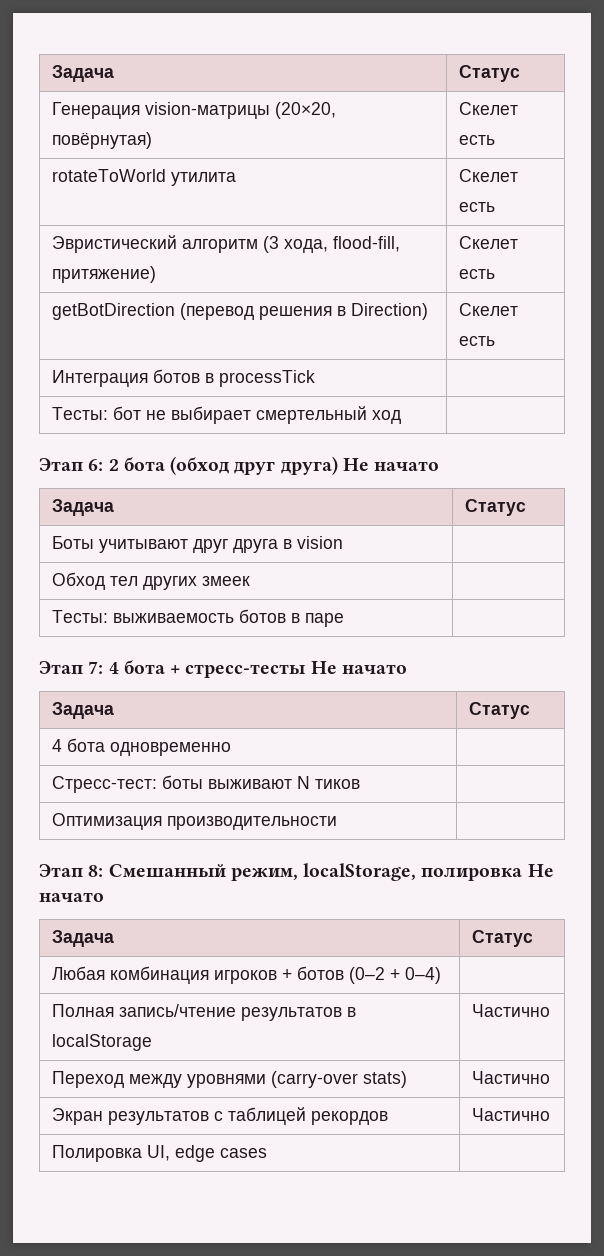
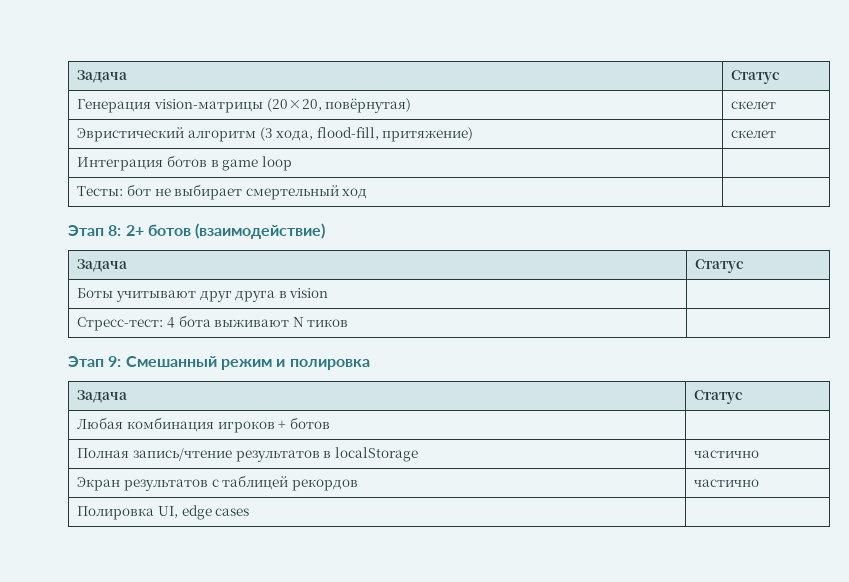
- Генерация vision-матрицы (20×20, повёрнутая) | Скелет есть
- rotateToWorld утилита | Скелет есть
+ Генерация vision-матрицы (20×20, повёрнутая) | скелет
- Эвристический алгоритм (3 хода, flood-fill, притяжение) | Скелет есть
- getBotDirection (перевод решения в Direction) | Скелет есть
+ Эвристический алгоритм (3 хода, flood-fill, притяжение) | скелет
- Интеграция ботов в processTick |
+ Интеграция ботов в game loop |
- Этап 6: 2 бота (обход друг друга) Не начато
+ Этап 8: 2+ ботов (взаимодействие)
- Обход тел других змеек |
- Тесты: выживаемость ботов в паре |
- Этап 7: 4 бота + стресс-тесты Не начато
- Задача | Статус
- 4 бота одновременно |
- Стресс-тест: боты выживают N тиков |
+ Стресс-тест: 4 бота выживают N тиков |
- Оптимизация производительности |
- Этап 8: Смешанный режим, localStorage, полировка Не начато
+ Этап 9: Смешанный режим и полировка
- Любая комбинация игроков + ботов (0–2 + 0–4) |
+ Любая комбинация игроков + ботов |
- Полная запись/чтение результатов в localStorage | Частично
- Переход между уровнями (carry-over stats) | Частично
+ Полная запись/чтение результатов в localStorage | частично
- Экран результатов с таблицей рекордов | Частично
+ Экран результатов с таблицей рекордов | частично

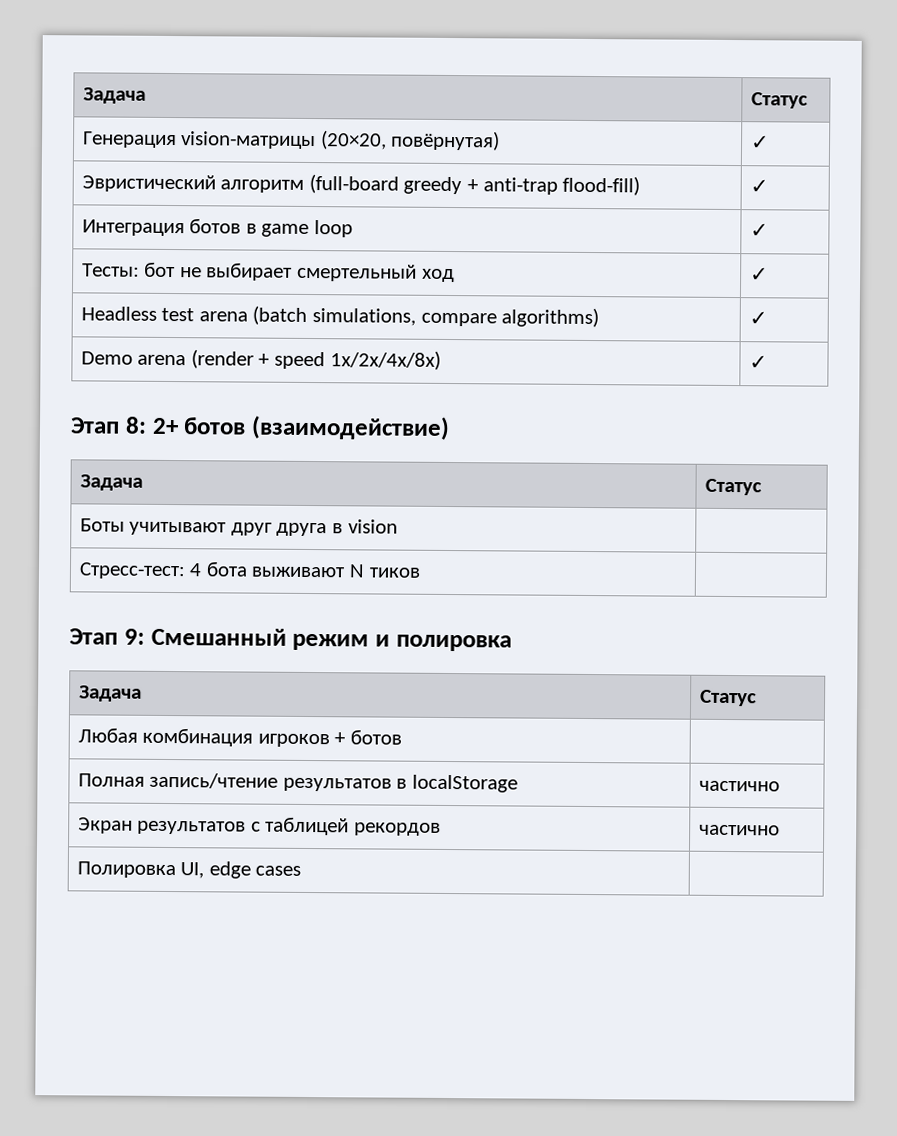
- Генерация vision-матрицы (20×20, повёрнутая) | скелет
+ Генерация vision-матрицы (20×20, повёрнутая) | ✓
- Эвристический алгоритм (3 хода, flood-fill, притяжение) | скелет
+ Эвристический алгоритм (full-board greedy + anti-trap flood-fill) | ✓
- Интеграция ботов в game loop |
+ Интеграция ботов в game loop | ✓
- Тесты: бот не выбирает смертельный ход |
+ Тесты: бот не выбирает смертельный ход | ✓
+ Headless test arena (batch simulations, compare algorithms) | ✓
+ Demo arena (render + speed 1x/2x/4x/8x) | ✓

